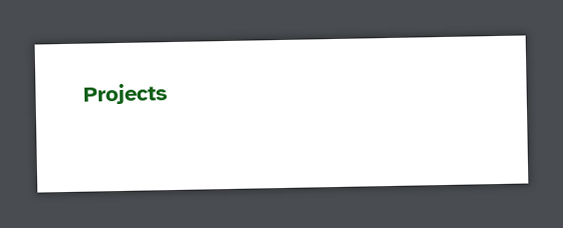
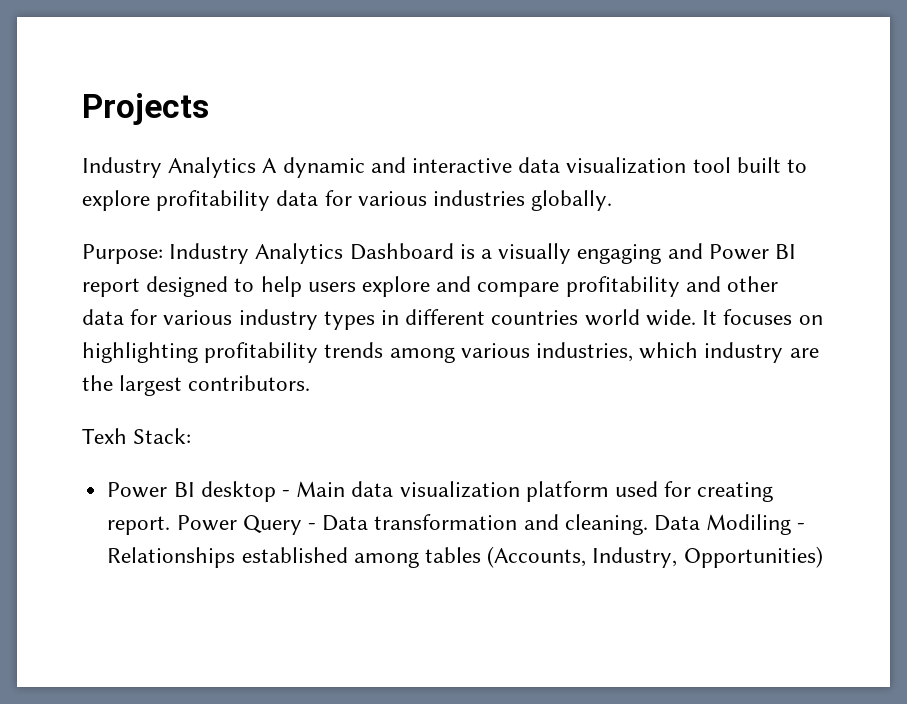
+ Industry Analytics A dynamic and interactive data visualization tool built to explore profitability data for various industries globally.
+ Purpose: Industry Analytics Dashboard is a visually engaging and Power BI report designed to help users explore and compare profitability and other data for various industry types in different countries world wide. It focuses on highlighting profitability trends among various industries, which industry are the largest contributors.
+ Texh Stack:
+ Power BI desktop - Main data visualization platform used for creating report. Power Query - Data transformation and cleaning. Data Modiling - Relationships established among tables (Accounts, Industry, Opportunities)

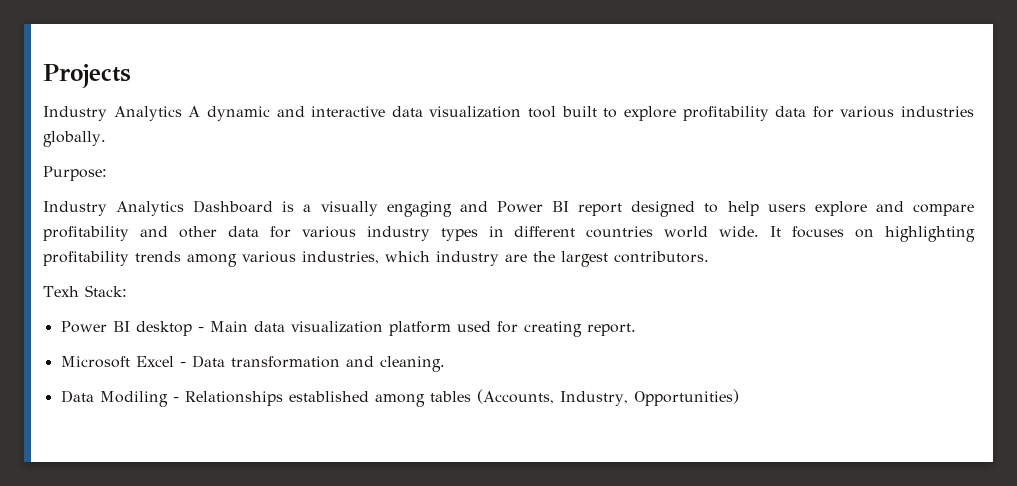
- Purpose: Industry Analytics Dashboard is a visually engaging and Power BI report designed to help users explore and compare profitability and other data for various industry types in different countries world wide.
+ Purpose:
+ Industry Analytics Dashboard is a visually engaging and Power BI report designed to help users explore and compare profitability and other data for various industry types in different countries world wide.
- Power BI desktop - Main data visualization platform used for creating report. Power Query - Data transformation and cleaning. Data Modiling - Relationships established among tables (Accounts, Industry, Opportunities)
+ Power BI desktop - Main data visualization platform used for creating report.
+ Microsoft Excel - Data transformation and cleaning.
+ Data Modiling - Relationships established among tables (Accounts, Industry, Opportunities)

